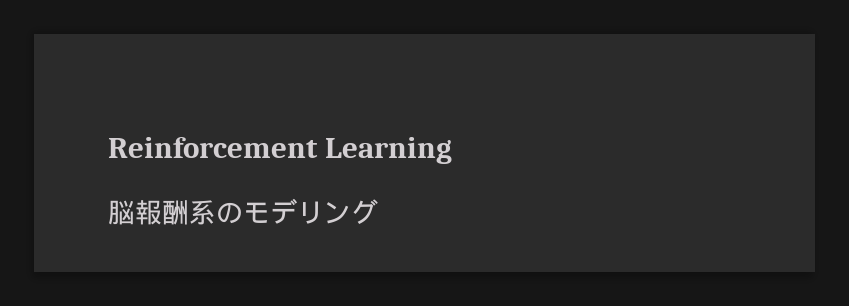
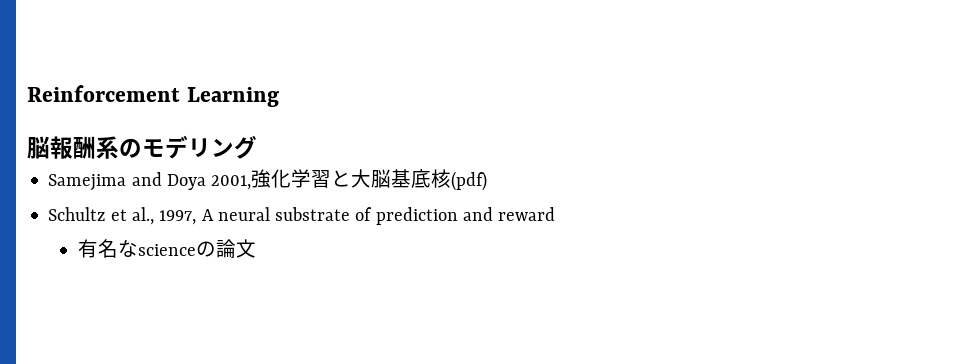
+ Samejima and Doya 2001,強化学習と大脳基底核(pdf)
+ Schultz et al., 1997, A neural substrate of prediction and reward
+ 有名なscienceの論文

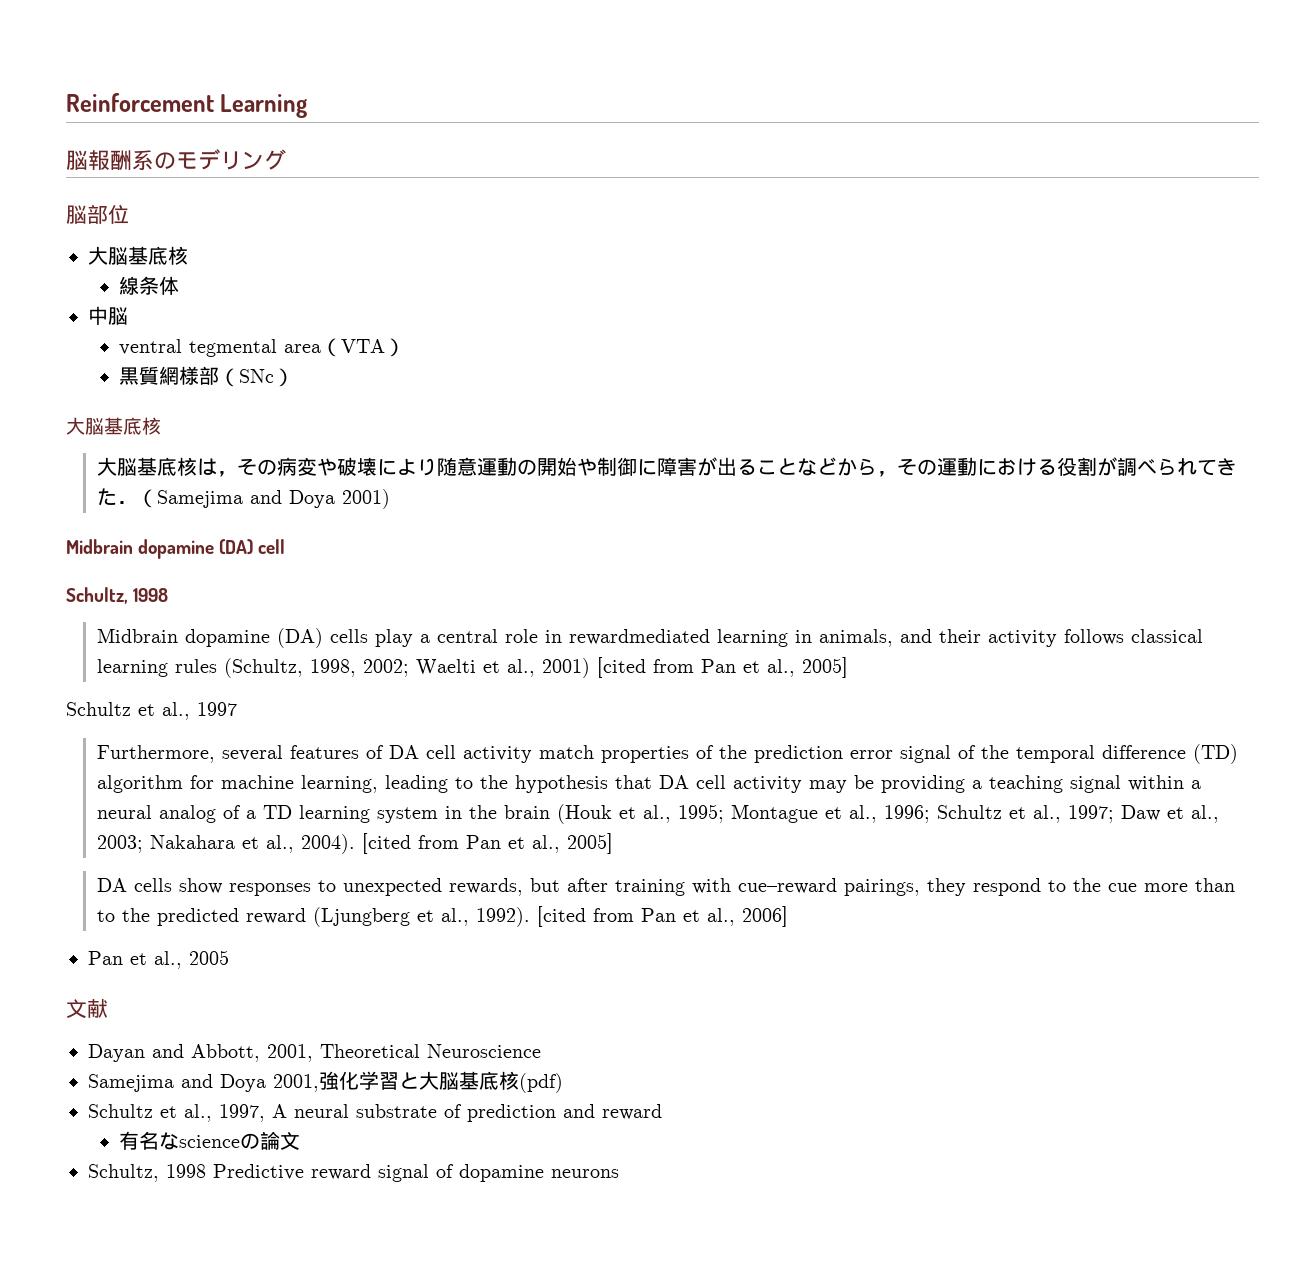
+ 脳部位
+ 大脳基底核
+ 線条体
+ 中脳
+ ventral tegmental area（VTA）
+ 黒質網様部（SNc）
+ 大脳基底核
+ 大脳基底核は，その病変や破壊により随意運動の開始や制御に障害が出ることなどから，その運動における役割が調べられてきた．（Samejima and Doya 2001)
+ Midbrain dopamine (DA) cell
+ Schultz, 1998
+ Midbrain dopamine (DA) cells play a central role in rewardmediated learning in animals, and their activity follows classical learning rules (Schultz, 1998, 2002; Waelti et al., 2001) [cited from Pan et al., 2005]
+ Schultz et al., 1997
+ Furthermore, several features of DA cell activity match properties of the prediction error signal of the temporal difference (TD) algorithm for machine learning, leading to the hypothesis that DA cell activity may be providing a teaching signal within a neural analog of a TD learning system in the brain (Houk et al., 1995; Montague et al., 1996; Schultz et al., 1997; Daw et al., 2003; Nakahara et al., 2004). [cited from Pan et al., 2005]
+ DA cells show responses to unexpected rewards, but after training with cue–reward pairings, they respond to the cue more than to the predicted reward (Ljungberg et al., 1992). [cited from Pan et al., 2006]
+ Pan et al., 2005
+ 文献
+ Dayan and Abbott, 2001, Theoretical Neuroscience
+ Schultz, 1998 Predictive reward signal of dopamine neurons

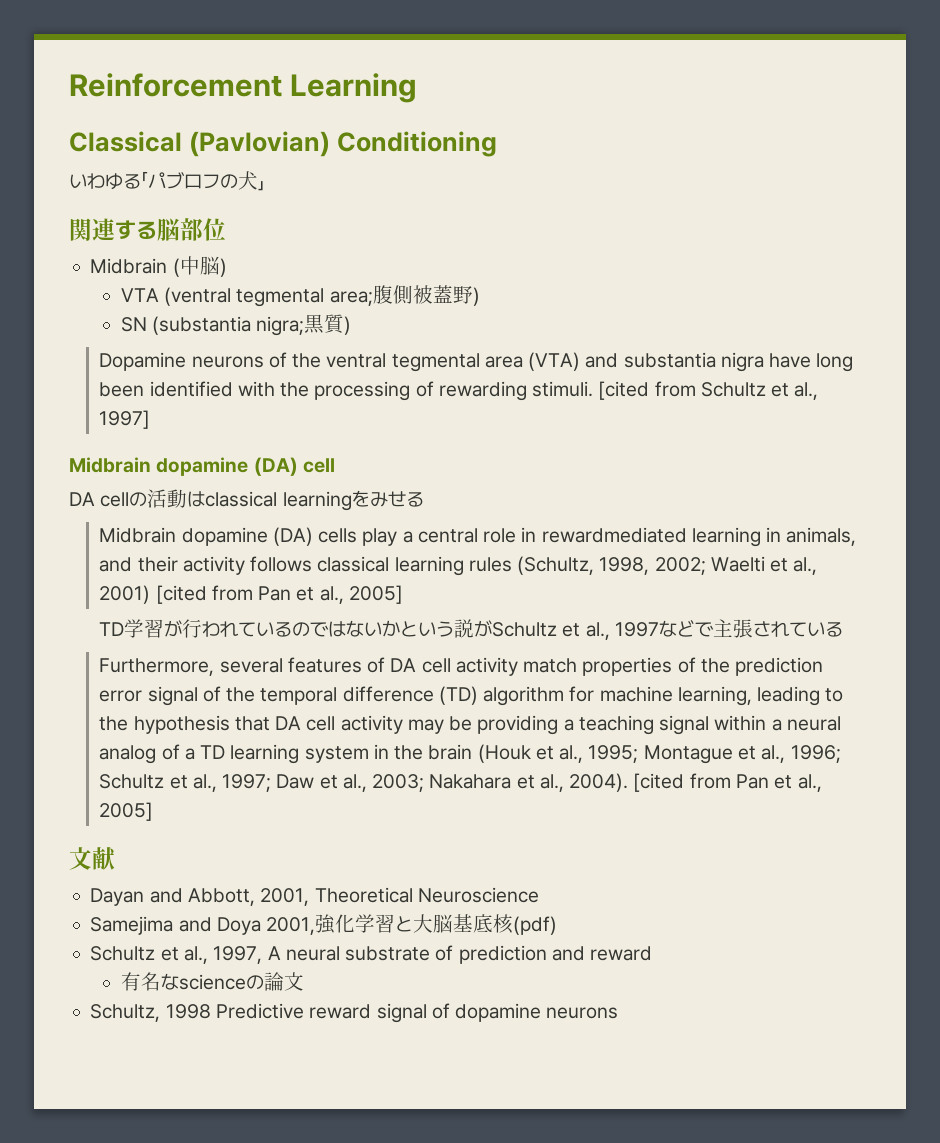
- 脳報酬系のモデリング
- 脳部位
- 大脳基底核
- 線条体
- 中脳
- ventral tegmental area（VTA）
- 黒質網様部（SNc）
- 大脳基底核
- 大脳基底核は，その病変や破壊により随意運動の開始や制御に障害が出ることなどから，その運動における役割が調べられてきた．（Samejima and Doya 2001)
+ Classical (Pavlovian) Conditioning
+ いわゆる「パブロフの犬」
+ 関連する脳部位
+ Midbrain (中脳)
+ VTA (ventral tegmental area;腹側被蓋野)
+ SN (substantia nigra;黒質)
+ Dopamine neurons of the ventral tegmental area (VTA) and substantia nigra have long been identified with the processing of rewarding stimuli. [cited from Schultz et al., 1997]
  Midbrain dopamine (DA) cell
- Schultz, 1998
+ DA cellの活動はclassical learningをみせる
- Schultz et al., 1997
+ TD学習が行われているのではないかという説がSchultz et al., 1997などで主張されている
- DA cells show responses to unexpected rewards, but after training with cue–reward pairings, they respond to the cue more than to the predicted reward (Ljungberg et al., 1992). [cited from Pan et al., 2006]
- Pan et al., 2005

